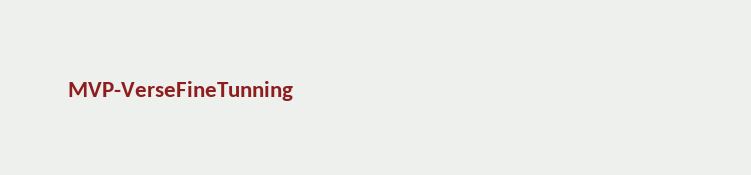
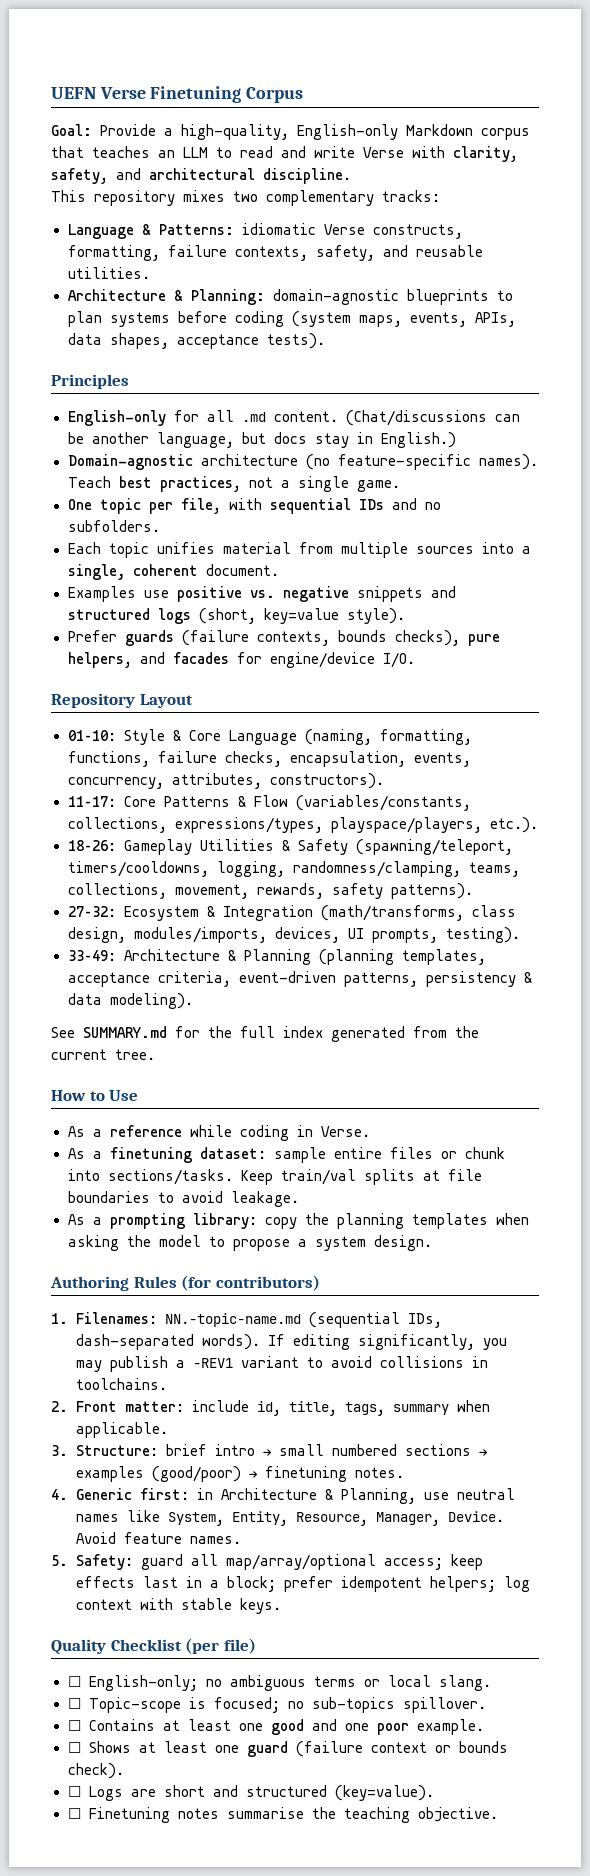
- MVP-VerseFineTunning
+ UEFN Verse Finetuning Corpus
+ Goal: Provide a high-quality, English-only Markdown corpus that teaches an LLM to read and write Verse with clarity, safety, and architectural discipline.
+ This repository mixes two complementary tracks:
+ Language & Patterns: idiomatic Verse constructs, formatting, failure contexts, safety, and reusable utilities.
+ Architecture & Planning: domain-agnostic blueprints to plan systems before coding (system maps, events, APIs, data shapes, acceptance tests).
+ Principles
+ English-only for all .md content. (Chat/discussions can be another language, but docs stay in English.)
+ Domain-agnostic architecture (no feature-specific names). Teach best practices, not a single game.
+ One topic per file, with sequential IDs and no subfolders.
+ Each topic unifies material from multiple sources into a single, coherent document.
+ Examples use positive vs. negative snippets and structured logs (short, key=value style).
+ Prefer guards (failure contexts, bounds checks), pure helpers, and facades for engine/device I/O.
+ Repository Layout
+ 01–10: Style & Core Language (naming, formatting, functions, failure checks, encapsulation, events, concurrency, attributes, constructors).
+ 11–17: Core Patterns & Flow (variables/constants, collections, expressions/types, playspace/players, etc.).
+ 18–26: Gameplay Utilities & Safety (spawning/teleport, timers/cooldowns, logging, randomness/clamping, teams, collections, movement, rewards, safety patterns).
+ 27–32: Ecosystem & Integration (math/transforms, class design, modules/imports, devices, UI prompts, testing).
+ 33–49: Architecture & Planning (planning templates, acceptance criteria, event-driven patterns, persistency & data modeling).
+ See SUMMARY.md for the full index generated from the current tree.
+ How to Use
+ As a reference while coding in Verse.
+ As a finetuning dataset: sample entire files or chunk into sections/tasks. Keep train/val splits at file boundaries to avoid leakage.
+ As a prompting library: copy the planning templates when asking the model to propose a system design.
+ Authoring Rules (for contributors)
+ 1. Filenames: NN.-topic-name.md (sequential IDs, dash-separated words). If editing significantly, you may publish a -REV1 variant to avoid collisions in toolchains.
+ 2. Front matter: include id, title, tags, summary when applicable.
+ 3. Structure: brief intro → small numbered sections → examples (good/poor) → finetuning notes.
+ 4. Generic first: in Architecture & Planning, use neutral names like System, Entity, Resource, Manager, Device. Avoid feature names.
+ 5. Safety: guard all map/array/optional access; keep effects last in a block; prefer idempotent helpers; log context with stable keys.
+ Quality Checklist (per file)
+ ☐ English-only; no ambiguous terms or local slang.
+ ☐ Topic-scope is focused; no sub-topics spillover.
+ ☐ Contains at least one good and one poor example.
+ ☐ Shows at least one guard (failure context or bounds check).
+ ☐ Logs are short and structured (key=value).
+ ☐ Finetuning notes summarise the teaching objective.

